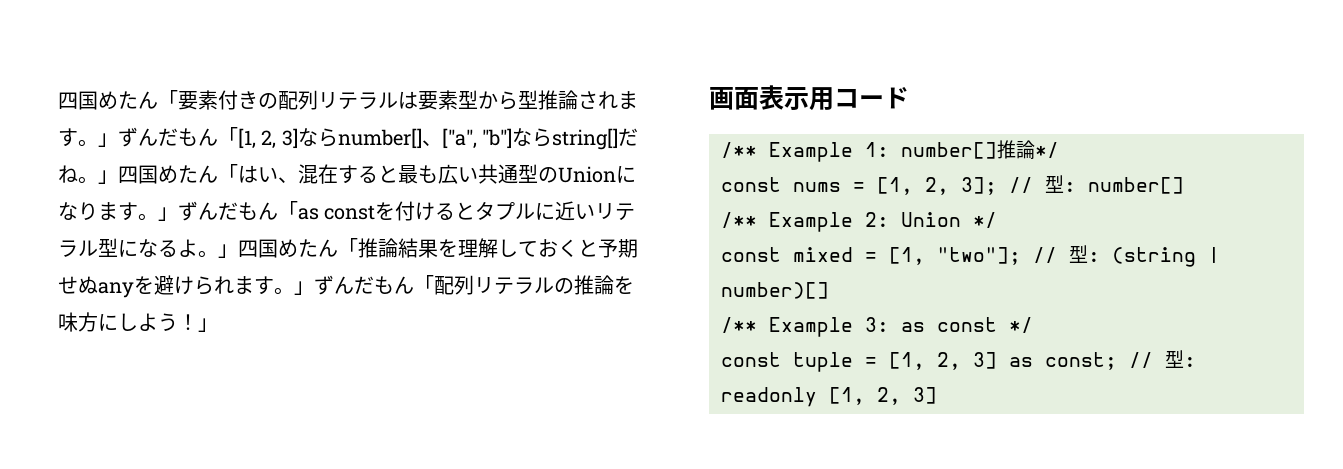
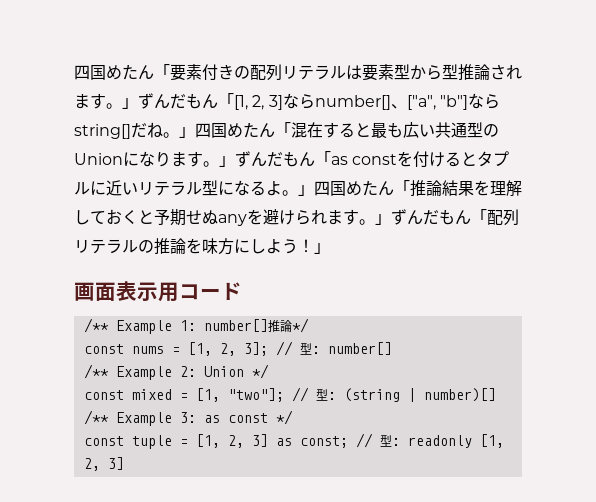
- 四国めたん「要素付きの配列リテラルは要素型から型推論されます。」ずんだもん「[1, 2, 3]ならnumber[]、["a", "b"]ならstring[]だね。」四国めたん「はい、混在すると最も広い共通型のUnionになります。」ずんだもん「as constを付けるとタプルに近いリテラル型になるよ。」四国めたん「推論結果を理解しておくと予期せぬanyを避けられます。」ずんだもん「配列リテラルの推論を味方にしよう！」
+ 四国めたん「要素付きの配列リテラルは要素型から型推論されます。」ずんだもん「[1, 2, 3]ならnumber[]、["a", "b"]ならstring[]だね。」四国めたん「混在すると最も広い共通型のUnionになります。」ずんだもん「as constを付けるとタプルに近いリテラル型になるよ。」四国めたん「推論結果を理解しておくと予期せぬanyを避けられます。」ずんだもん「配列リテラルの推論を味方にしよう！」

